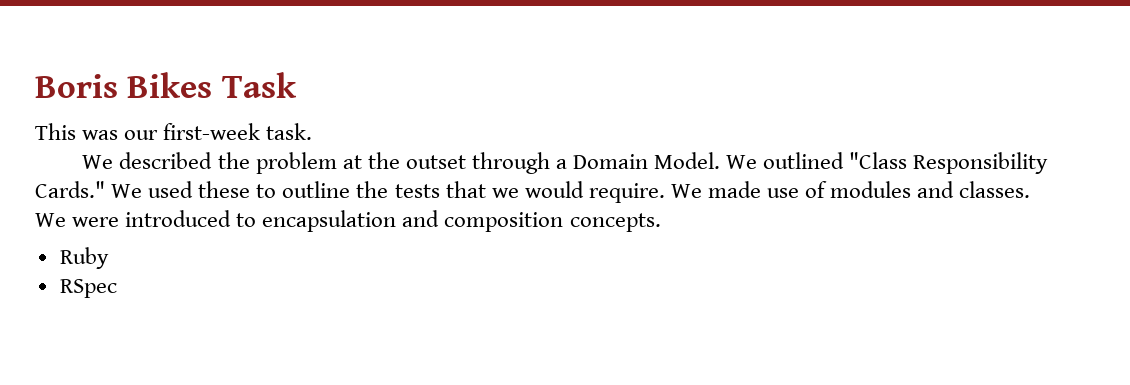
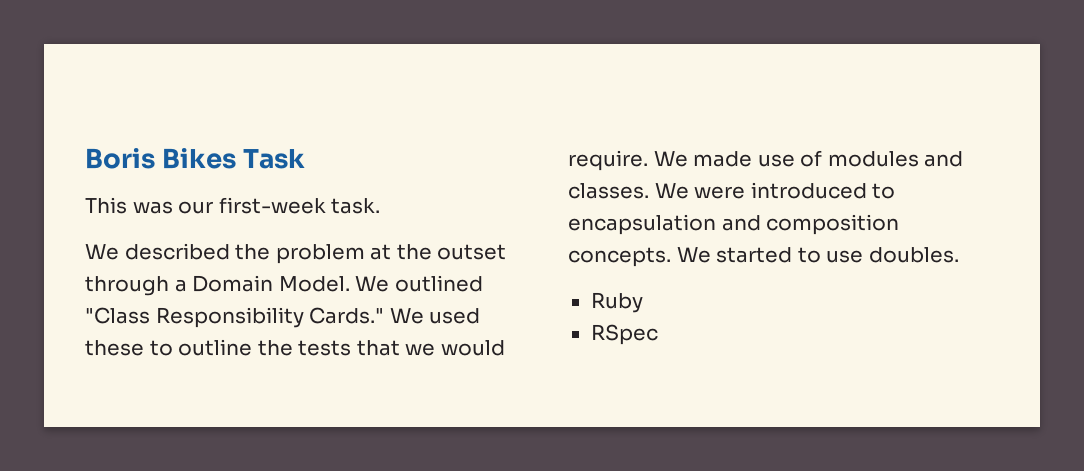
+ We started to use doubles.

